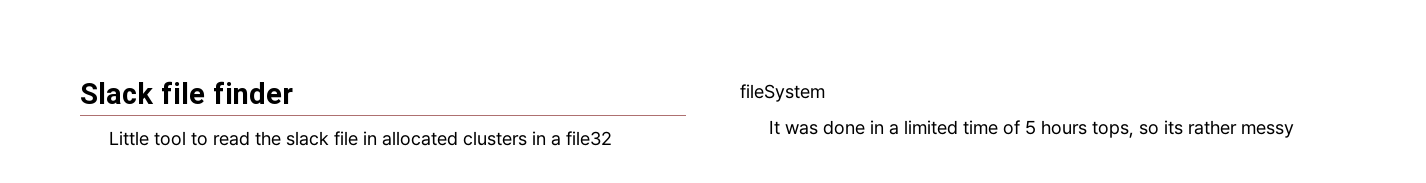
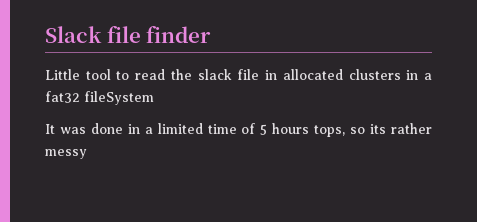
- Little tool to read the slack file in allocated clusters in a file32 fileSystem
+ Little tool to read the slack file in allocated clusters in a fat32 fileSystem

